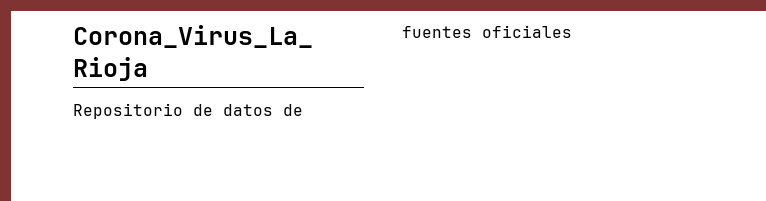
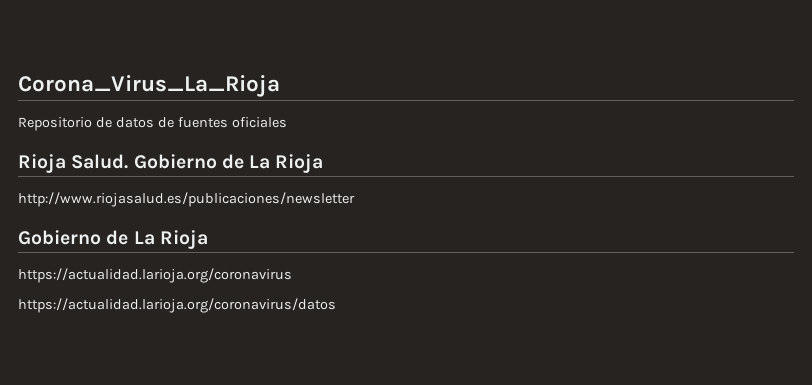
+ Rioja Salud. Gobierno de La Rioja
+ http://www.riojasalud.es/publicaciones/newsletter
+ Gobierno de La Rioja
+ https://actualidad.larioja.org/coronavirus
+ https://actualidad.larioja.org/coronavirus/datos

